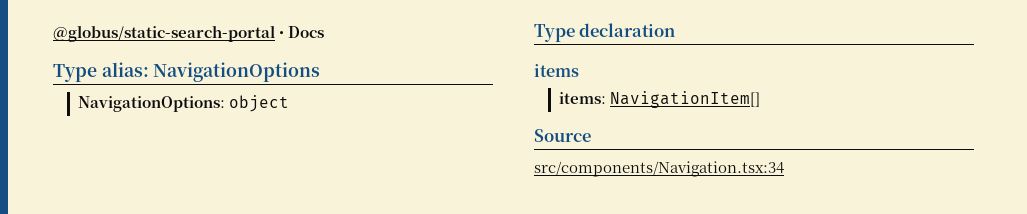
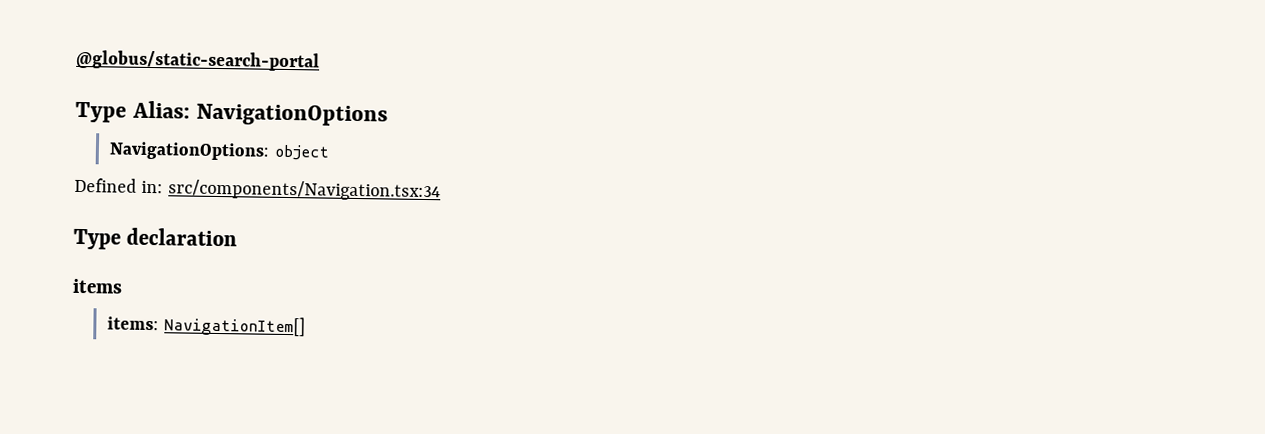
- @globus/static-search-portal • Docs
- Type alias: NavigationOptions
+ @globus/static-search-portal
+ Type Alias: NavigationOptions
+ Defined in: src/components/Navigation.tsx:34
- Source
- src/components/Navigation.tsx:34

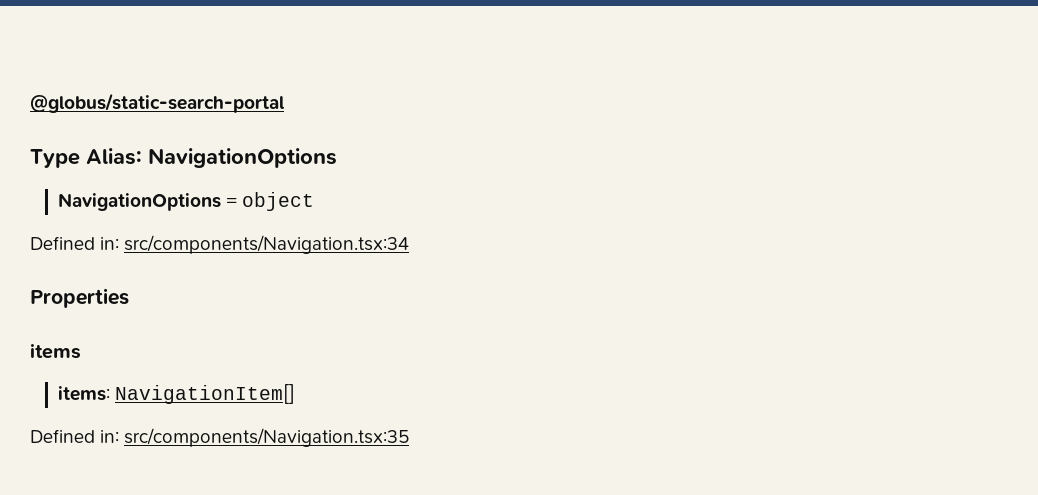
- NavigationOptions: object
+ NavigationOptions = object
- Type declaration
+ Properties
+ Defined in: src/components/Navigation.tsx:35

